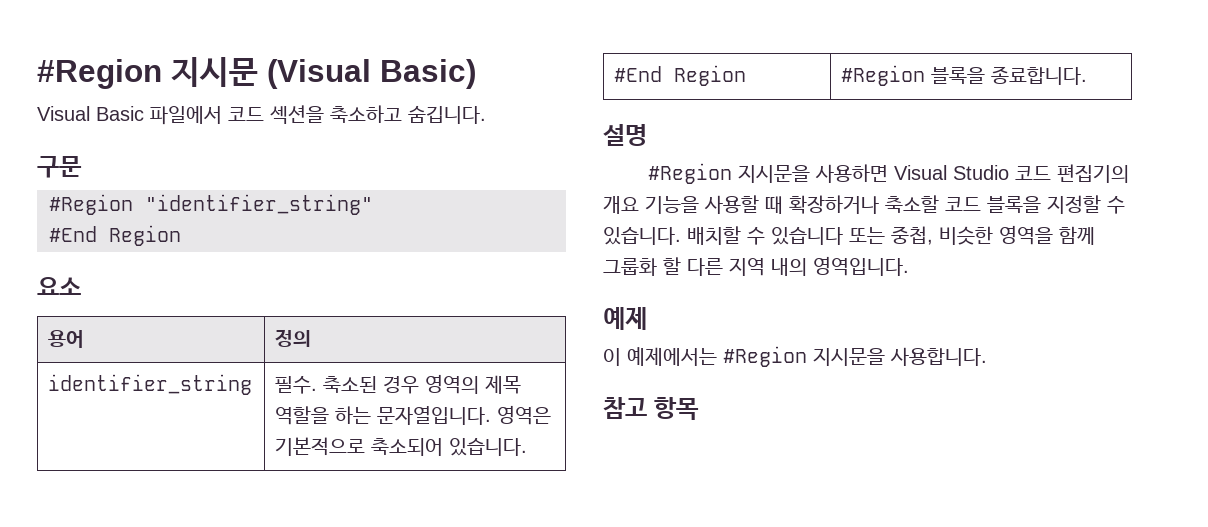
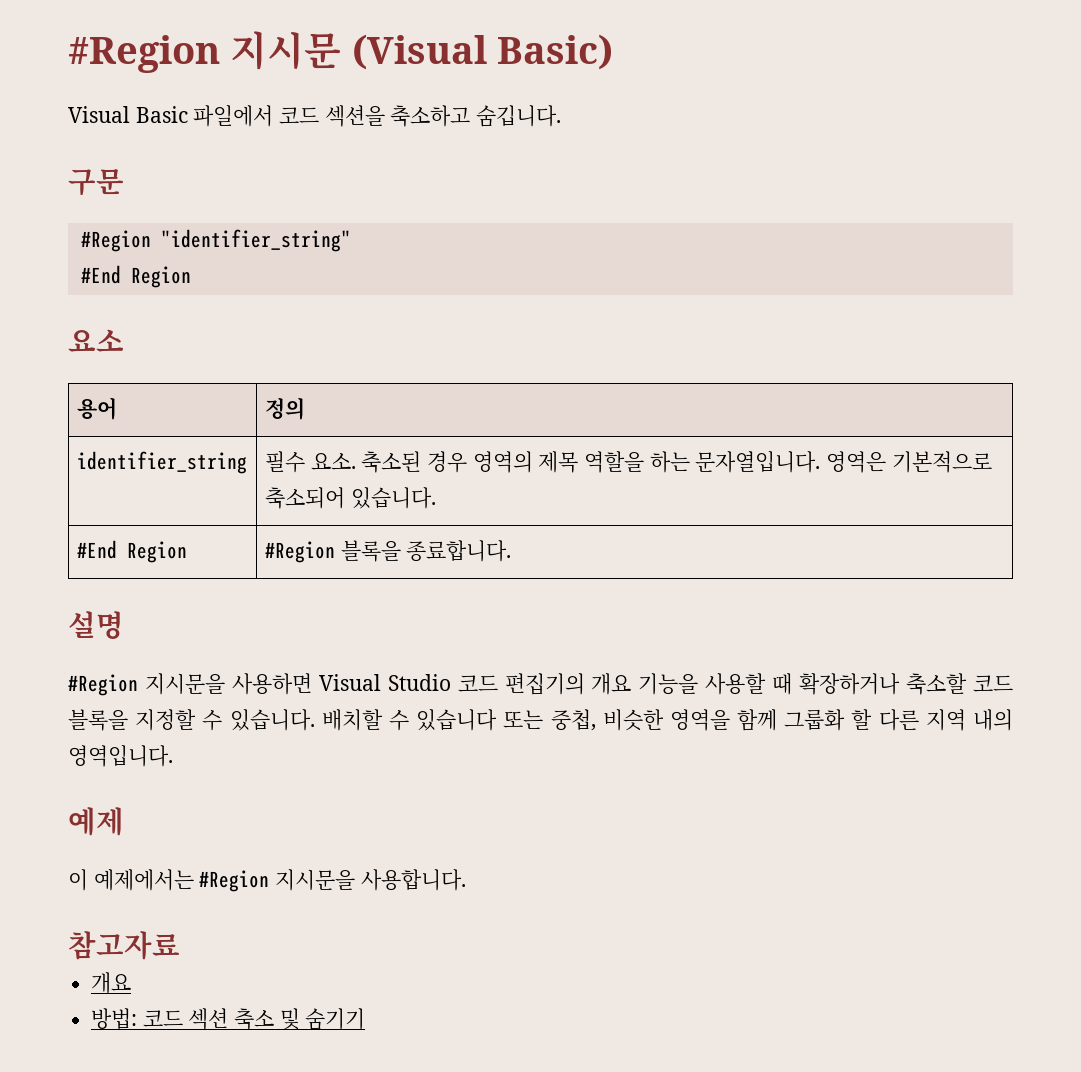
- identifier_string | 필수. 축소된 경우 영역의 제목 역할을 하는 문자열입니다. 영역은 기본적으로 축소되어 있습니다.
+ identifier_string | 필수 요소. 축소된 경우 영역의 제목 역할을 하는 문자열입니다. 영역은 기본적으로 축소되어 있습니다.
- 참고 항목
+ 참고자료
+ 개요
+ 방법: 코드 섹션 축소 및 숨기기

